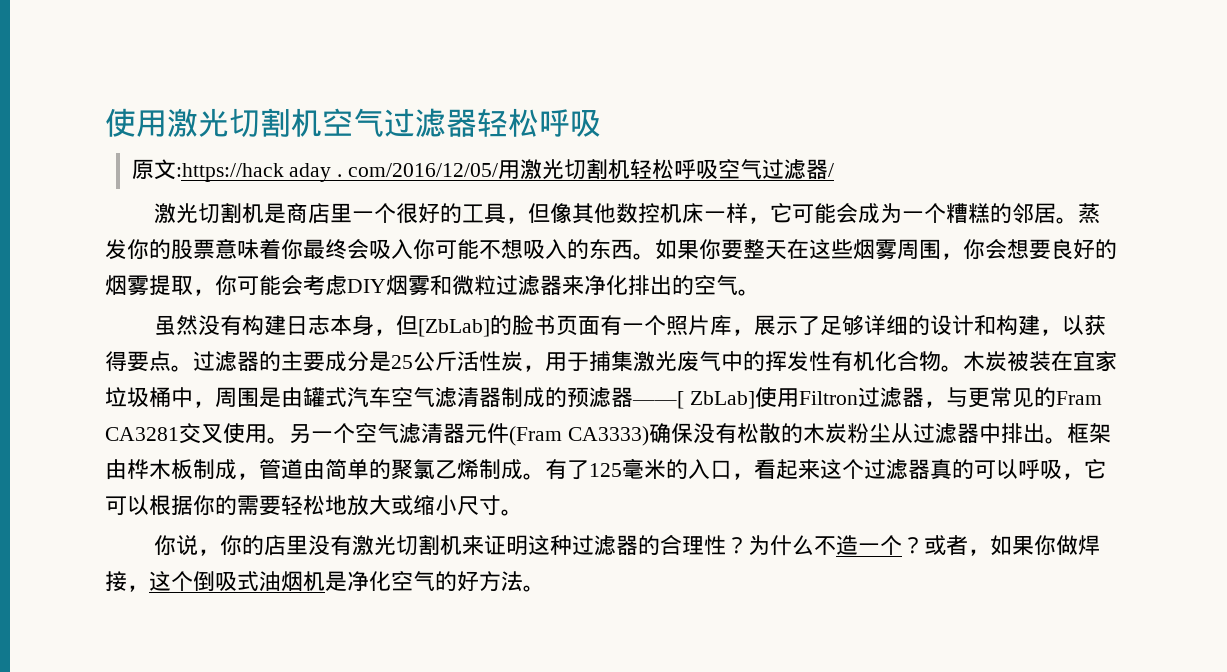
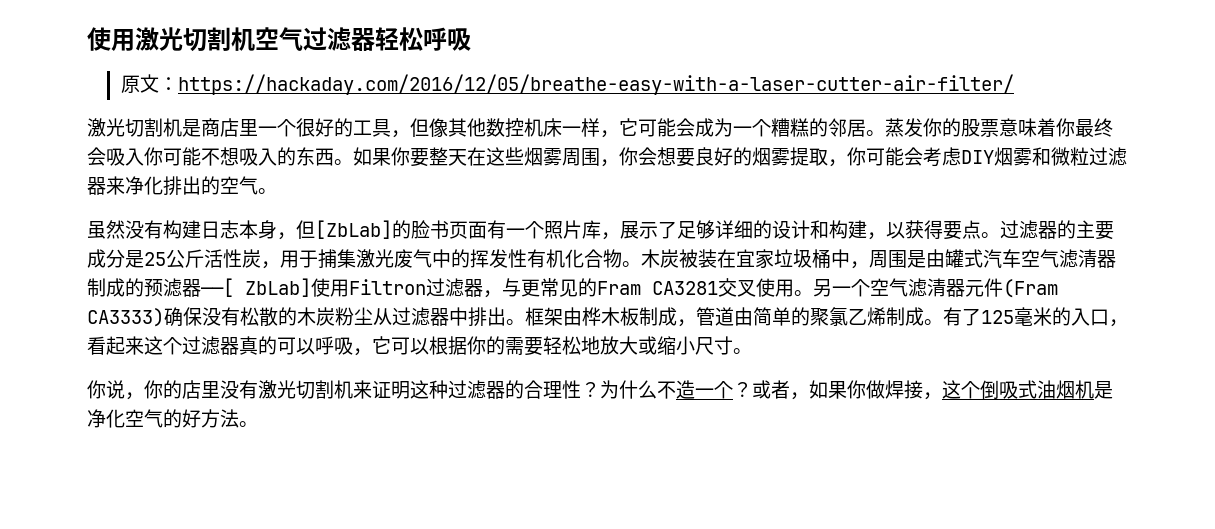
- 原文:https://hack aday . com/2016/12/05/用激光切割机轻松呼吸空气过滤器/
+ 原文：https://hackaday.com/2016/12/05/breathe-easy-with-a-laser-cutter-air-filter/

